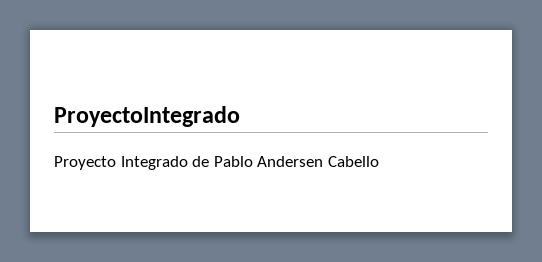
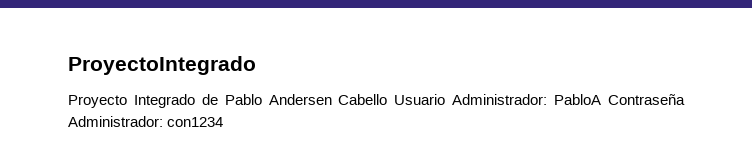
- Proyecto Integrado de Pablo Andersen Cabello
+ Proyecto Integrado de Pablo Andersen Cabello Usuario Administrador: PabloA Contraseña Administrador: con1234

